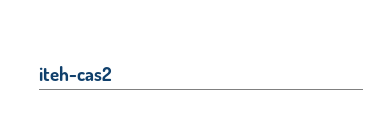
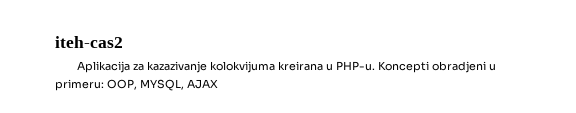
+ Aplikacija za kazazivanje kolokvijuma kreirana u PHP-u. Koncepti obradjeni u primeru: OOP, MYSQL, AJAX

